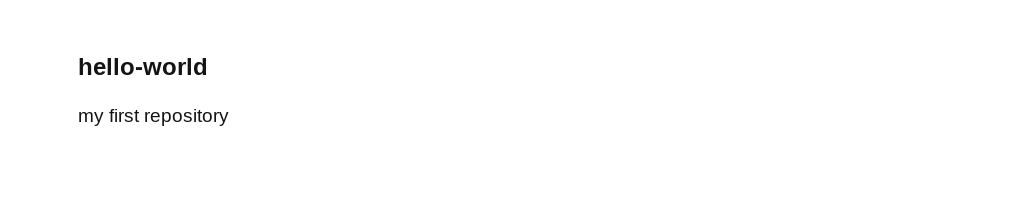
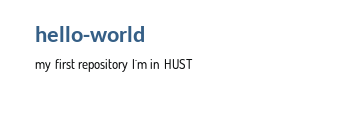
- my first repository
+ my first repository l`m in HUST

